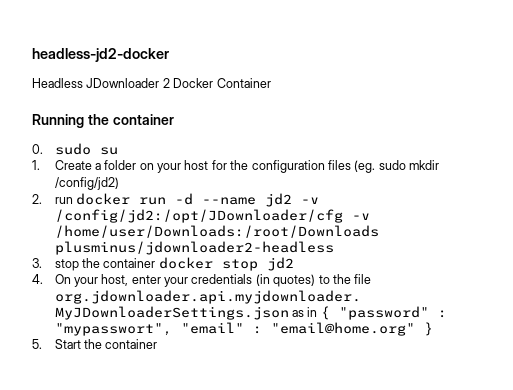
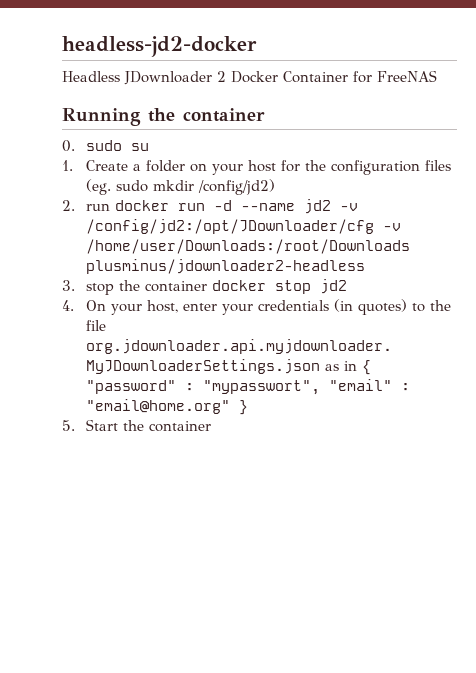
- Headless JDownloader 2 Docker Container
+ Headless JDownloader 2 Docker Container for FreeNAS

